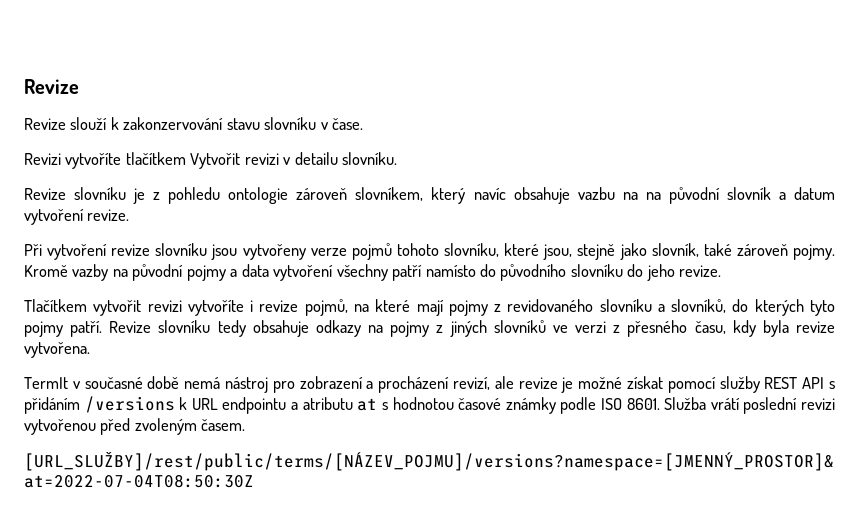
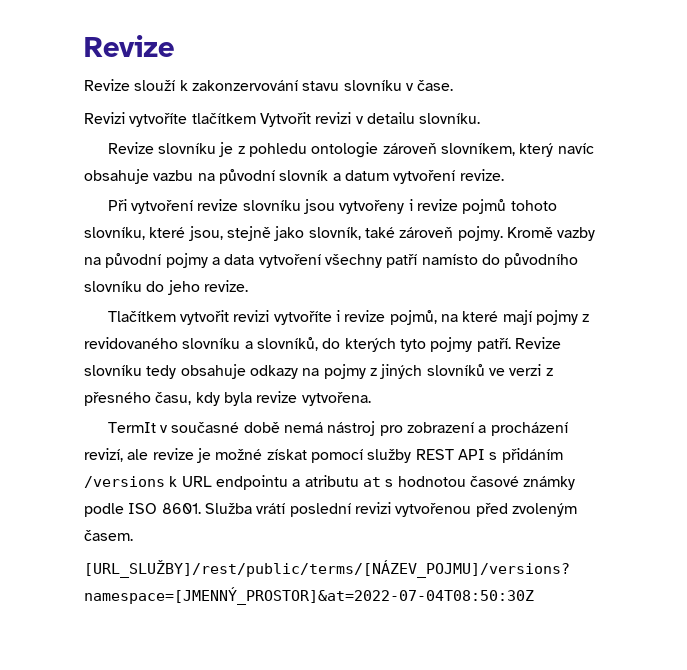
- Revize slovníku je z pohledu ontologie zároveň slovníkem, který navíc obsahuje vazbu na na původní slovník a datum vytvoření revize.
+ Revize slovníku je z pohledu ontologie zároveň slovníkem, který navíc obsahuje vazbu na původní slovník a datum vytvoření revize.
- Při vytvoření revize slovníku jsou vytvořeny verze pojmů tohoto slovníku, které jsou, stejně jako slovník, také zároveň pojmy.
+ Při vytvoření revize slovníku jsou vytvořeny i revize pojmů tohoto slovníku, které jsou, stejně jako slovník, také zároveň pojmy.

